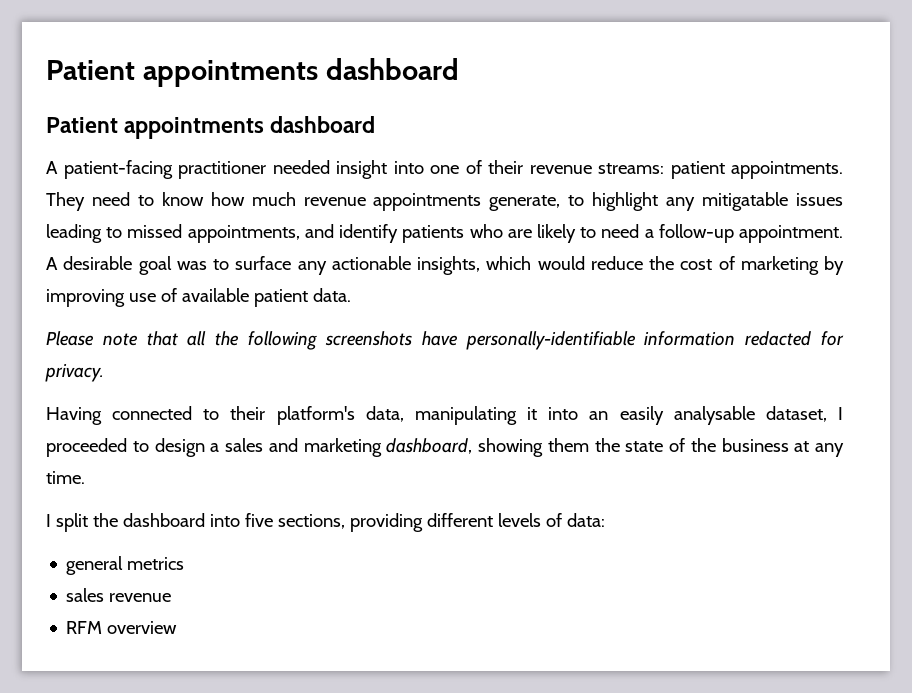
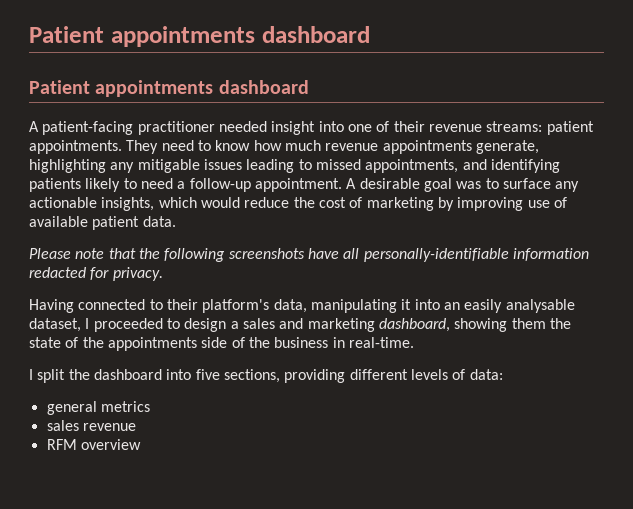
- They need to know how much revenue appointments generate, to highlight any mitigatable issues leading to missed appointments, and identify patients who are likely to need a follow-up appointment.
+ They need to know how much revenue appointments generate, highlighting any mitigable issues leading to missed appointments, and identifying patients likely to need a follow-up appointment.
- Please note that all the following screenshots have personally-identifiable information redacted for privacy.
+ Please note that the following screenshots have all personally-identifiable information redacted for privacy.
- Having connected to their platform's data, manipulating it into an easily analysable dataset, I proceeded to design a sales and marketing dashboard, showing them the state of the business at any time.
+ Having connected to their platform's data, manipulating it into an easily analysable dataset, I proceeded to design a sales and marketing dashboard, showing them the state of the appointments side of the business in real-time.

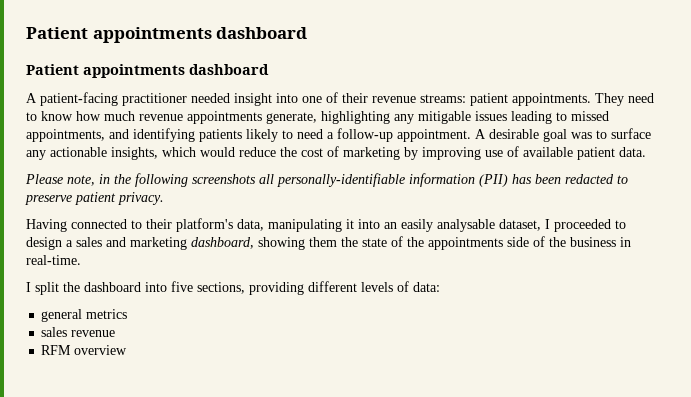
- Please note that the following screenshots have all personally-identifiable information redacted for privacy.
+ Please note, in the following screenshots all personally-identifiable information (PII) has been redacted to preserve patient privacy.

